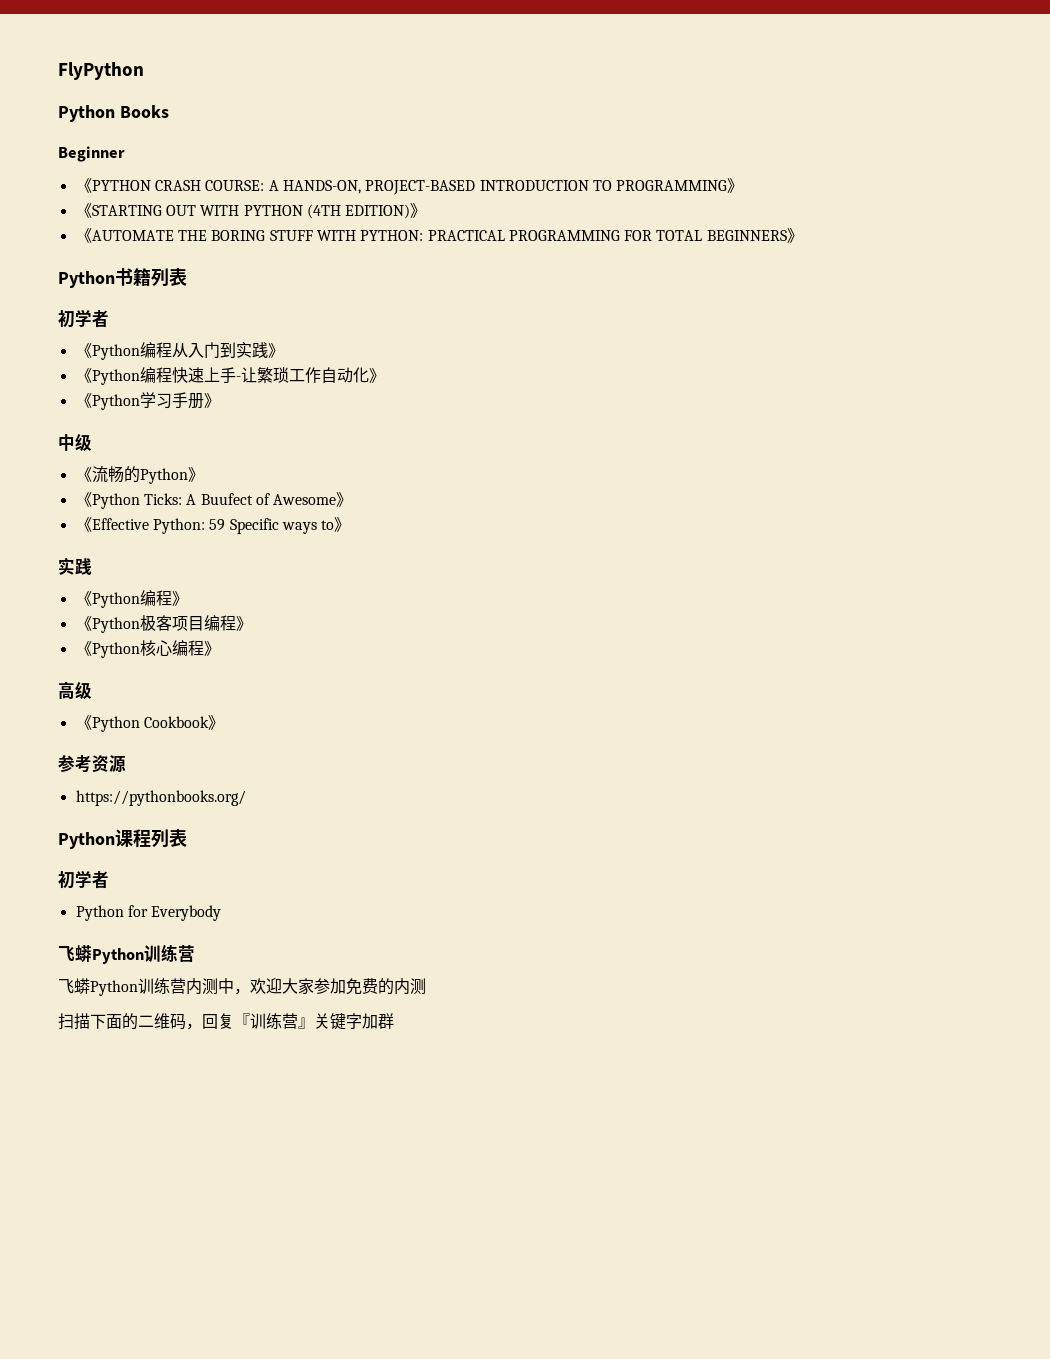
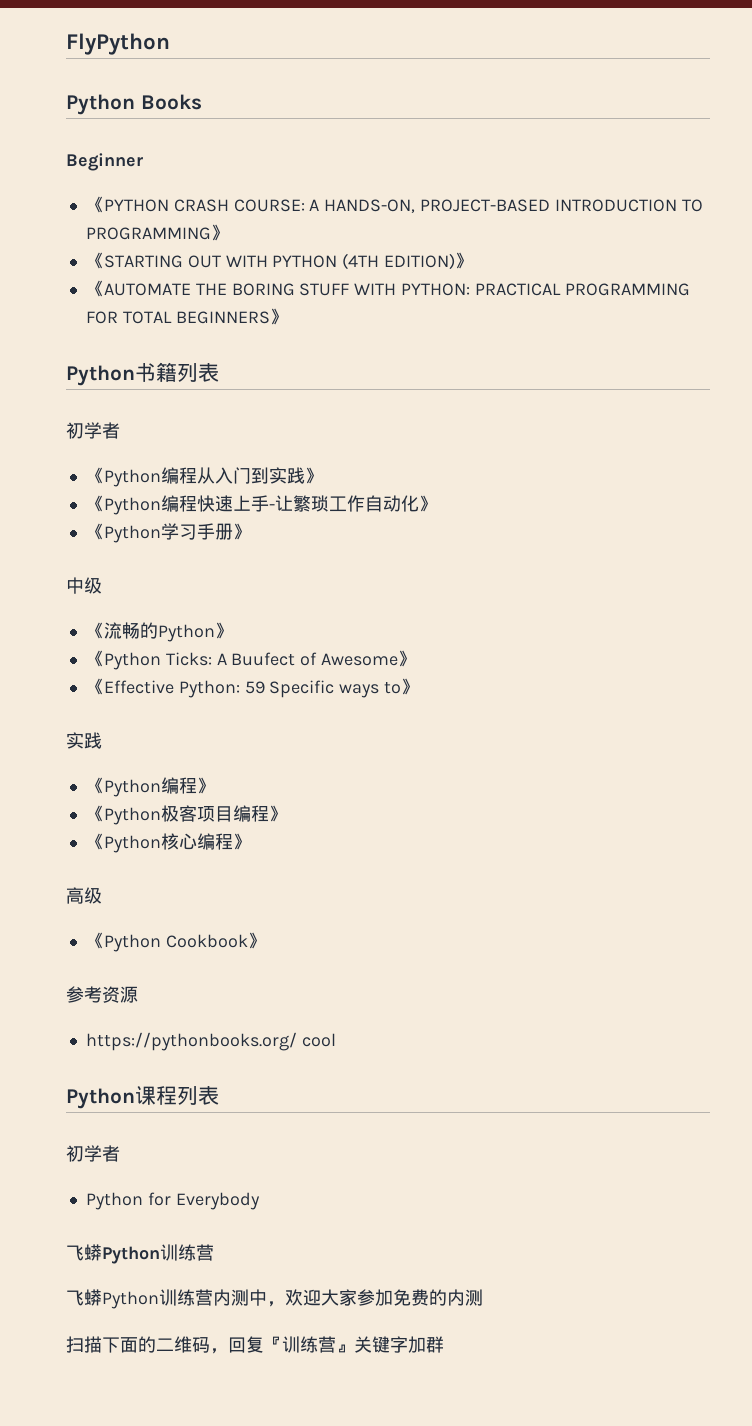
- https://pythonbooks.org/
+ https://pythonbooks.org/ cool

